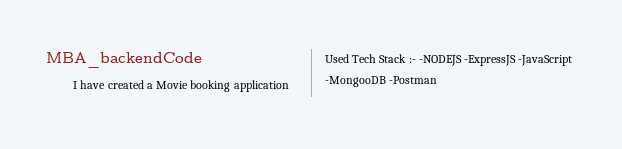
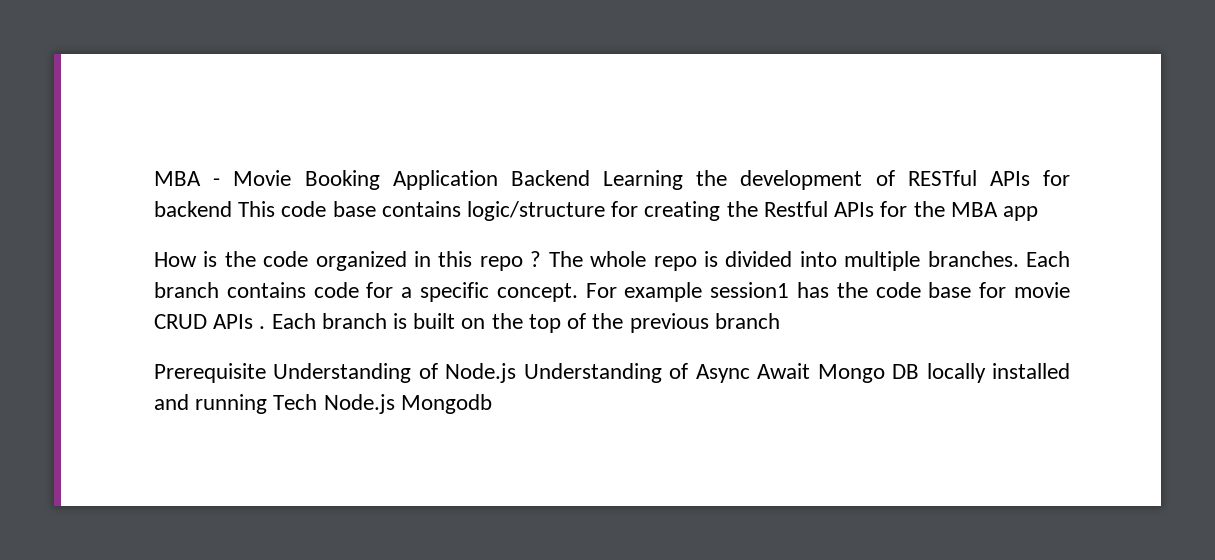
- MBA_backendCode
- I have created a Movie booking application Used Tech Stack :- -NODEJS -ExpressJS -JavaScript -MongooDB -Postman
+ MBA - Movie Booking Application Backend Learning the development of RESTful APIs for backend This code base contains logic/structure for creating the Restful APIs for the MBA app
+ How is the code organized in this repo ? The whole repo is divided into multiple branches. Each branch contains code for a specific concept. For example session1 has the code base for movie CRUD APIs . Each branch is built on the top of the previous branch
+ Prerequisite Understanding of Node.js Understanding of Async Await Mongo DB locally installed and running Tech Node.js Mongodb

